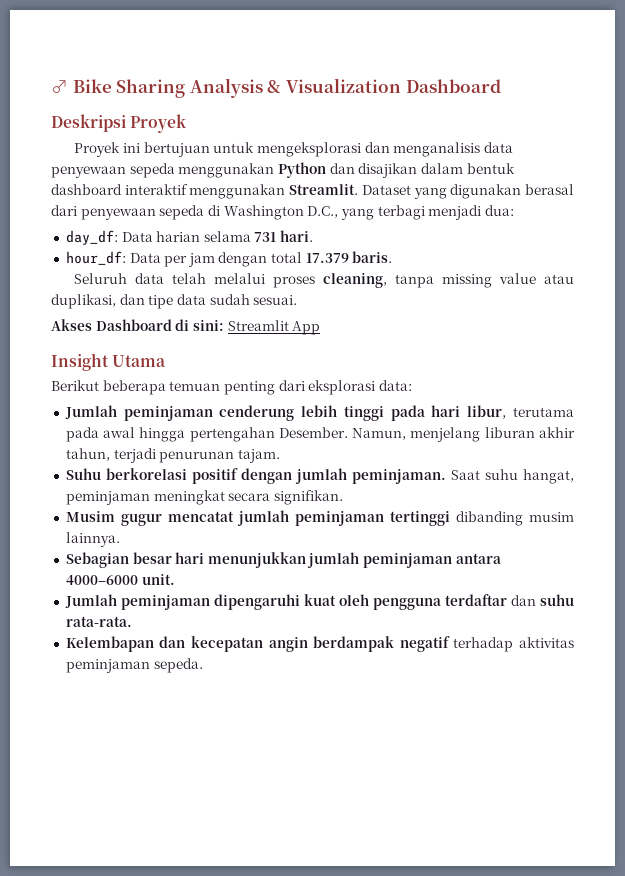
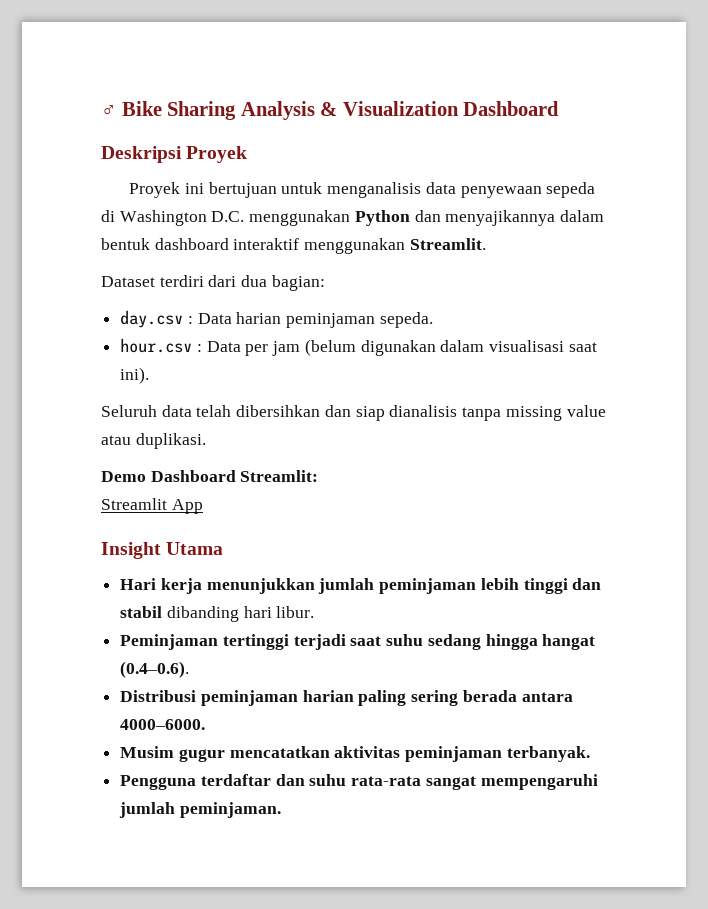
- Proyek ini bertujuan untuk mengeksplorasi dan menganalisis data penyewaan sepeda menggunakan Python dan disajikan dalam bentuk dashboard interaktif menggunakan Streamlit. Dataset yang digunakan berasal dari penyewaan sepeda di Washington D.C., yang terbagi menjadi dua:
- day_df: Data harian selama 731 hari.
- hour_df: Data per jam dengan total 17.379 baris.
- Seluruh data telah melalui proses cleaning, tanpa missing value atau duplikasi, dan tipe data sudah sesuai.
- Akses Dashboard di sini: Streamlit App
+ Proyek ini bertujuan untuk menganalisis data penyewaan sepeda di Washington D.C. menggunakan Python dan menyajikannya dalam bentuk dashboard interaktif menggunakan Streamlit.
+ Dataset terdiri dari dua bagian:
+ day.csv : Data harian peminjaman sepeda.
+ hour.csv : Data per jam (belum digunakan dalam visualisasi saat ini).
+ Seluruh data telah dibersihkan dan siap dianalisis tanpa missing value atau duplikasi.
+ Demo Dashboard Streamlit:
+ Streamlit App
  Insight Utama
- Berikut beberapa temuan penting dari eksplorasi data:
- Jumlah peminjaman cenderung lebih tinggi pada hari libur, terutama pada awal hingga pertengahan Desember. Namun, menjelang liburan akhir tahun, terjadi penurunan tajam.
- Suhu berkorelasi positif dengan jumlah peminjaman. Saat suhu hangat, peminjaman meningkat secara signifikan.
- Musim gugur mencatat jumlah peminjaman tertinggi dibanding musim lainnya.
- Sebagian besar hari menunjukkan jumlah peminjaman antara 4000–6000 unit.
- Jumlah peminjaman dipengaruhi kuat oleh pengguna terdaftar dan suhu rata-rata.
- Kelembapan dan kecepatan angin berdampak negatif terhadap aktivitas peminjaman sepeda.
+ Hari kerja menunjukkan jumlah peminjaman lebih tinggi dan stabil dibanding hari libur.
+ Peminjaman tertinggi terjadi saat suhu sedang hingga hangat (0.4–0.6).
+ Distribusi peminjaman harian paling sering berada antara 4000–6000.
+ Musim gugur mencatatkan aktivitas peminjaman terbanyak.
+ Pengguna terdaftar dan suhu rata-rata sangat mempengaruhi jumlah peminjaman.

